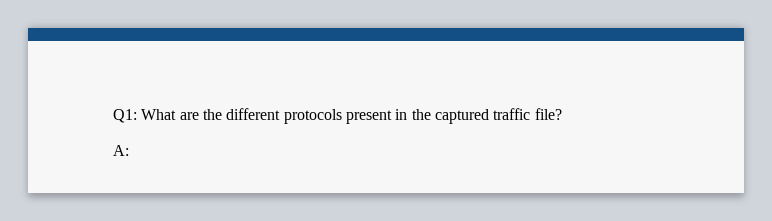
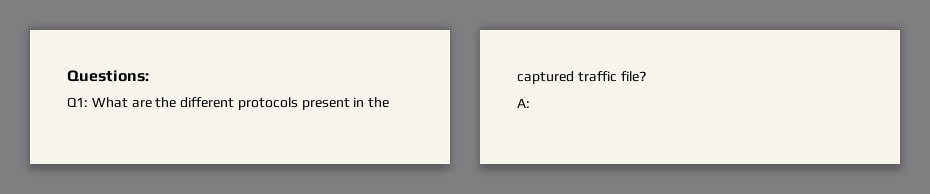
+ Questions:

